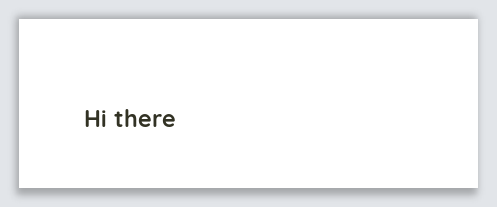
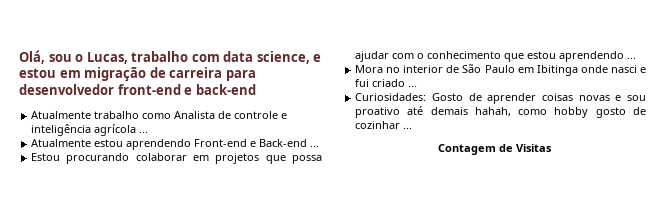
- Hi there
+ Olá, sou o Lucas, trabalho com data science, e estou em migração de carreira para desenvolvedor front-end e back-end
+ Atualmente trabalho como Analista de controle e inteligência agrícola ...
+ Atualmente estou aprendendo Front-end e Back-end ...
+ Estou procurando colaborar em projetos que possa ajudar com o conhecimento que estou aprendendo ...
+ Mora no interior de São Paulo em Ibitinga onde nasci e fui criado ...
+ Curiosidades: Gosto de aprender coisas novas e sou proativo até demais hahah, como hobby gosto de cozinhar ...
+ Contagem de Visitas

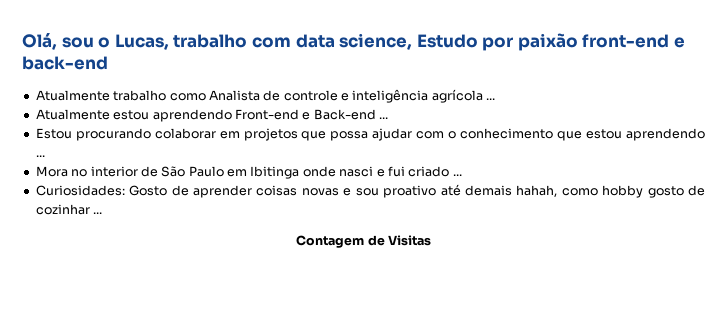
- Olá, sou o Lucas, trabalho com data science, e estou em migração de carreira para desenvolvedor front-end e back-end
+ Olá, sou o Lucas, trabalho com data science, Estudo por paixão front-end e back-end

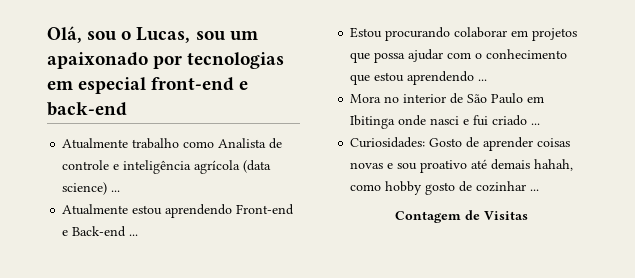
- Olá, sou o Lucas, trabalho com data science, Estudo por paixão front-end e back-end
+ Olá, sou o Lucas, sou um apaixonado por tecnologias em especial front-end e back-end
- Atualmente trabalho como Analista de controle e inteligência agrícola ...
+ Atualmente trabalho como Analista de controle e inteligência agrícola (data science) ...

